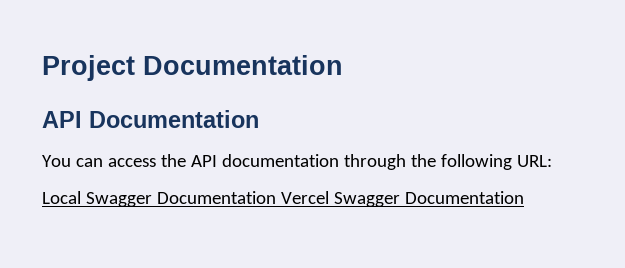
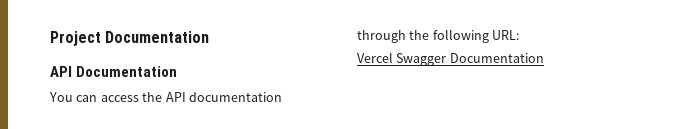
- Local Swagger Documentation Vercel Swagger Documentation
+ Vercel Swagger Documentation

